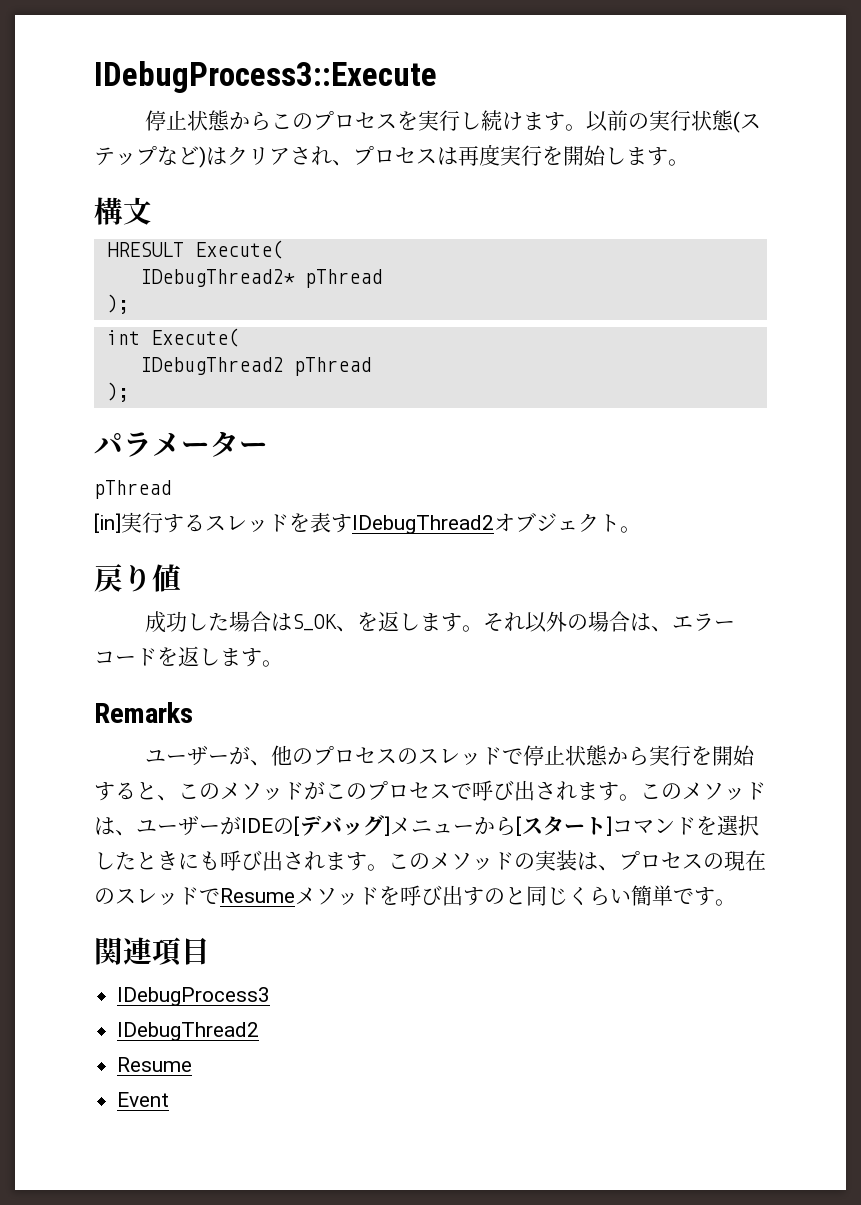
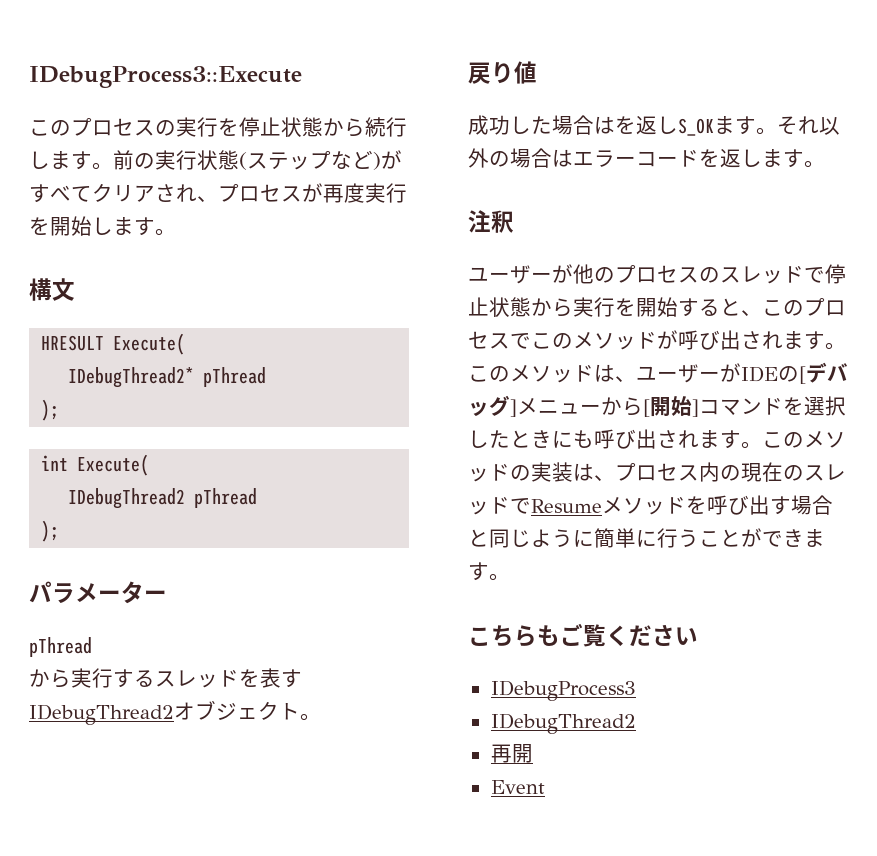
- 停止状態からこのプロセスを実行し続けます。以前の実行状態(ステップなど)はクリアされ、プロセスは再度実行を開始します。
+ このプロセスの実行を停止状態から続行します。前の実行状態(ステップなど)がすべてクリアされ、プロセスが再度実行を開始します。
- [in]実行するスレッドを表すIDebugThread2オブジェクト。
+ から実行するスレッドを表すIDebugThread2オブジェクト。
- 成功した場合はS_OK、を返します。
+ 成功した場合はを返しS_OKます。
- それ以外の場合は、エラーコードを返します。
+ それ以外の場合はエラーコードを返します。
- Remarks
- ユーザーが、他のプロセスのスレッドで停止状態から実行を開始すると、このメソッドがこのプロセスで呼び出されます。
+ 注釈
+ ユーザーが他のプロセスのスレッドで停止状態から実行を開始すると、このプロセスでこのメソッドが呼び出されます。
- このメソッドは、ユーザーがIDEの[デバッグ]メニューから[スタート]コマンドを選択したときにも呼び出されます。
+ このメソッドは、ユーザーがIDEの[デバッグ]メニューから[開始]コマンドを選択したときにも呼び出されます。
- このメソッドの実装は、プロセスの現在のスレッドでResumeメソッドを呼び出すのと同じくらい簡単です。
- 関連項目
+ このメソッドの実装は、プロセス内の現在のスレッドでResumeメソッドを呼び出す場合と同じように簡単に行うことができます。
+ こちらもご覧ください
  IDebugProcess3
  IDebugThread2
- Resume
+ 再開

